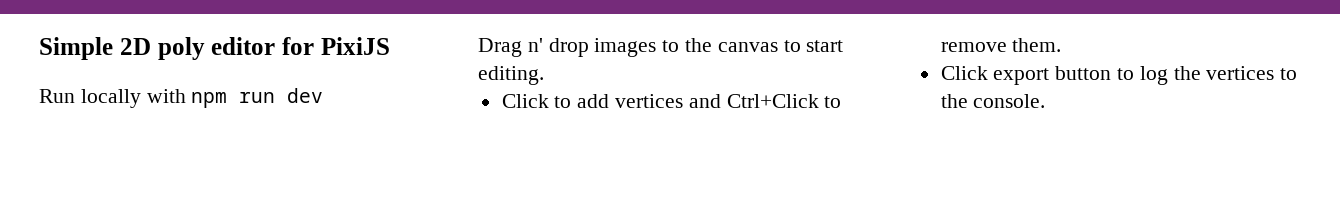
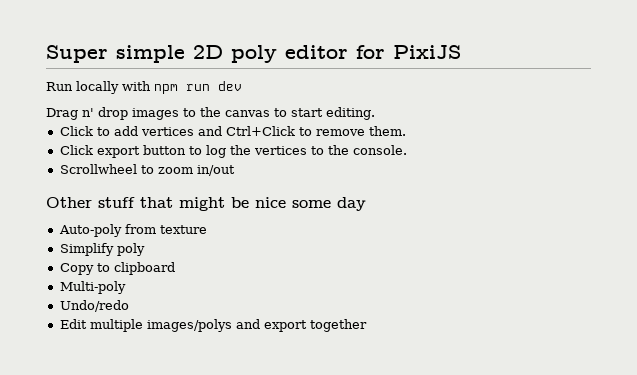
- Simple 2D poly editor for PixiJS
+ Super simple 2D poly editor for PixiJS
+ Scrollwheel to zoom in/out
+ Other stuff that might be nice some day
+ Auto-poly from texture
+ Simplify poly
+ Copy to clipboard
+ Multi-poly
+ Undo/redo
+ Edit multiple images/polys and export together

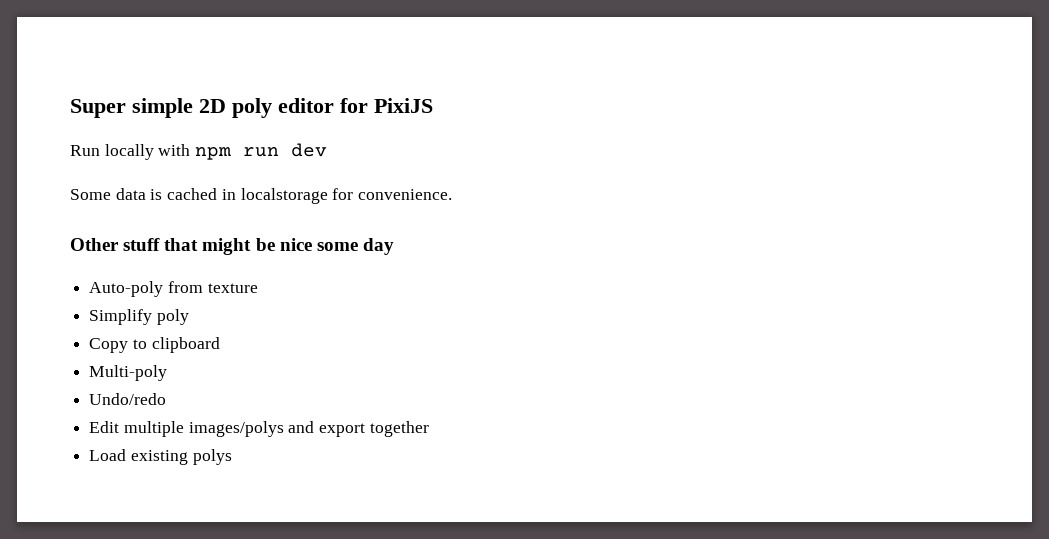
- Drag n' drop images to the canvas to start editing.
- Click to add vertices and Ctrl+Click to remove them.
- Click export button to log the vertices to the console.
- Scrollwheel to zoom in/out
+ Some data is cached in localstorage for convenience.
+ Load existing polys

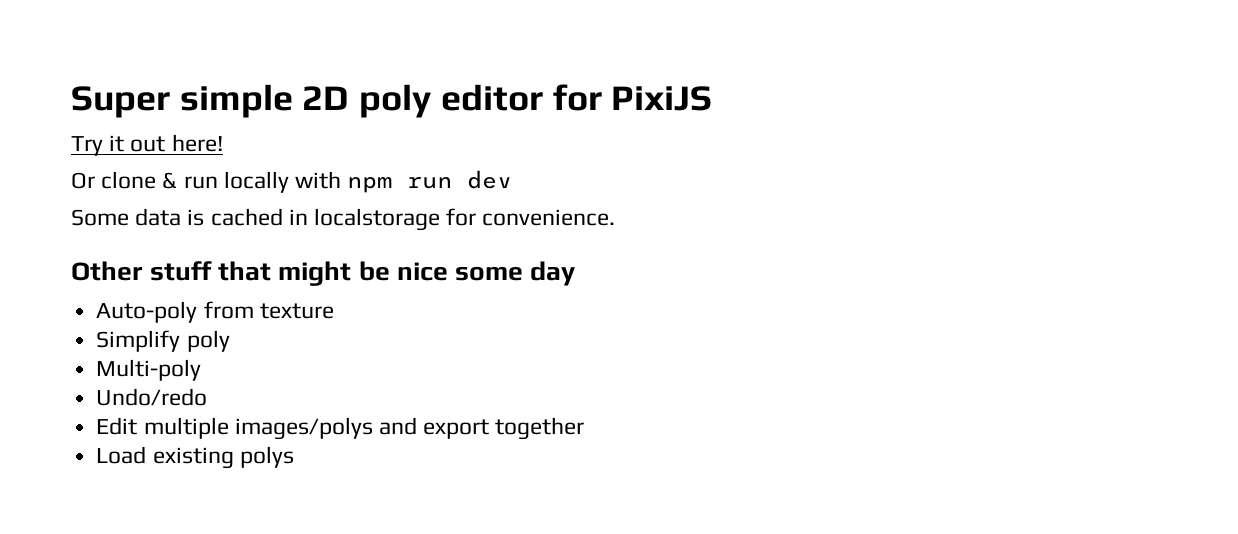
- Run locally with npm run dev
+ Try it out here!
+ Or clone & run locally with npm run dev
- Copy to clipboard

